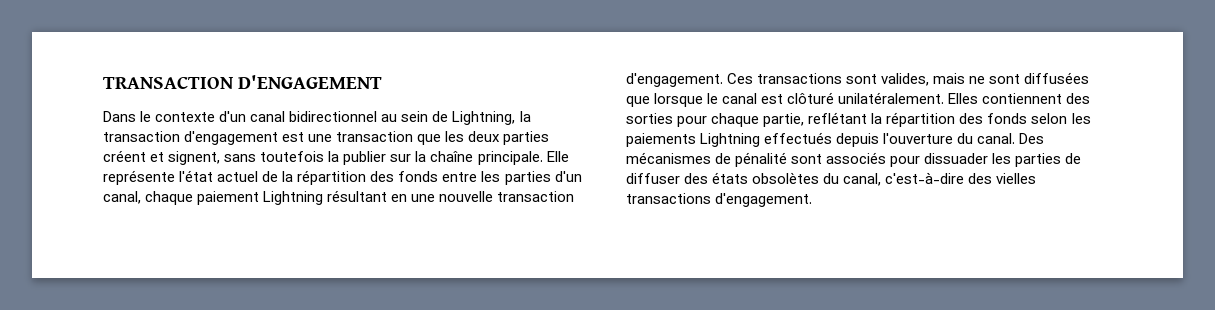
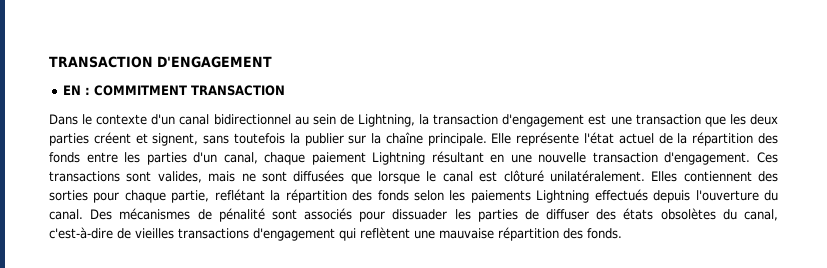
+ EN : COMMITMENT TRANSACTION
- Des mécanismes de pénalité sont associés pour dissuader les parties de diffuser des états obsolètes du canal, c'est-à-dire des vielles transactions d'engagement.
+ Des mécanismes de pénalité sont associés pour dissuader les parties de diffuser des états obsolètes du canal, c'est-à-dire de vieilles transactions d'engagement qui reflètent une mauvaise répartition des fonds.

